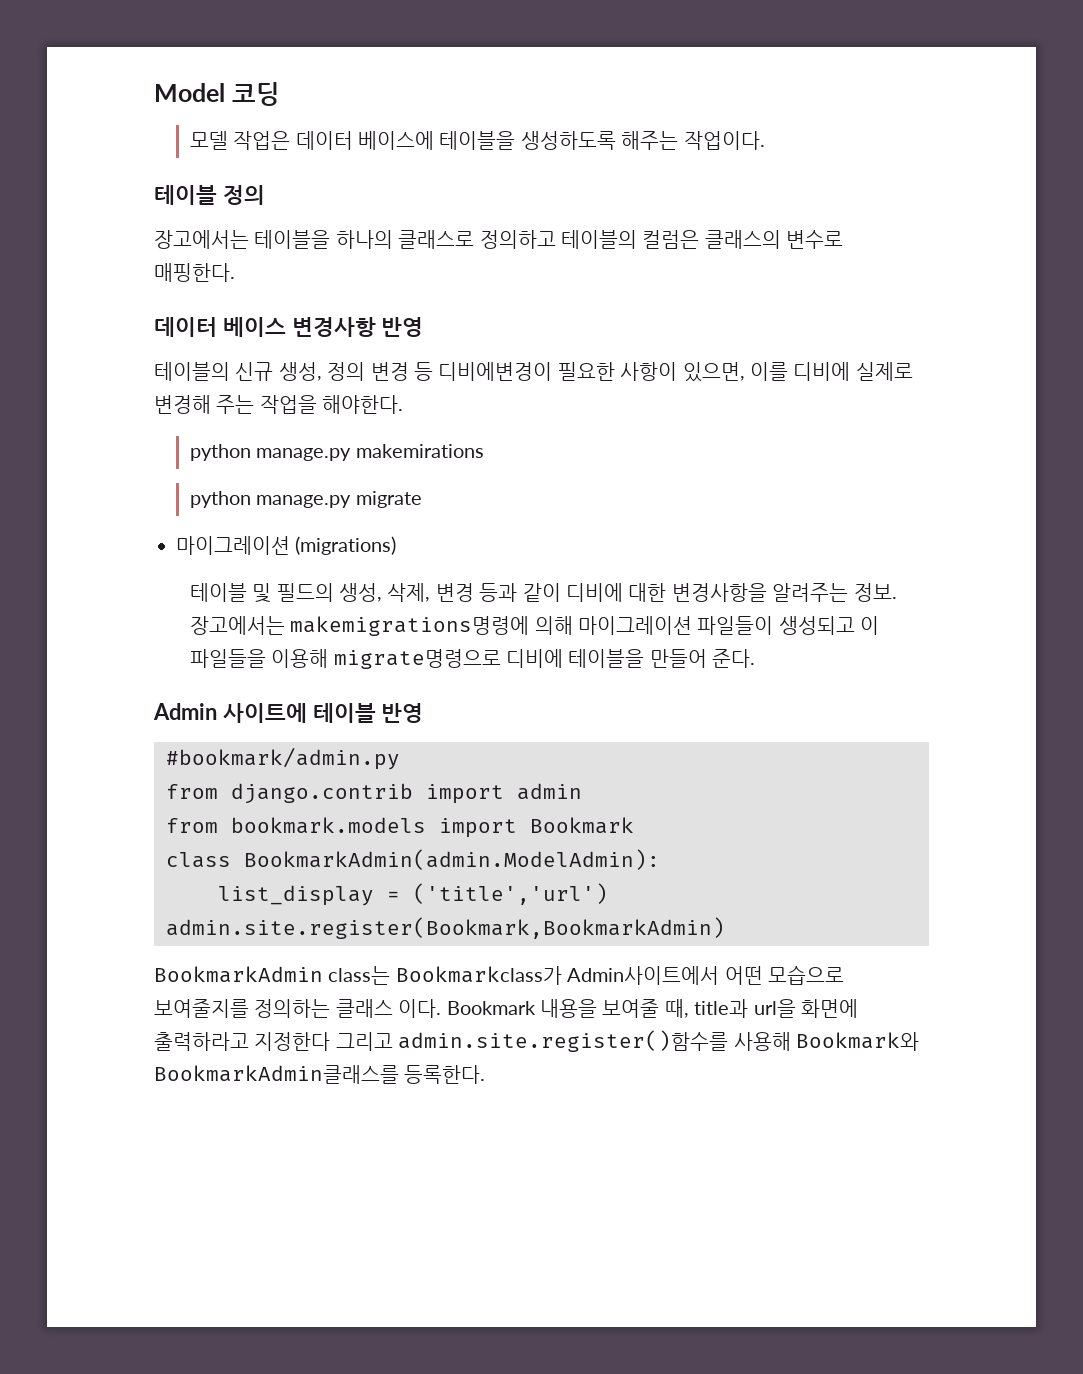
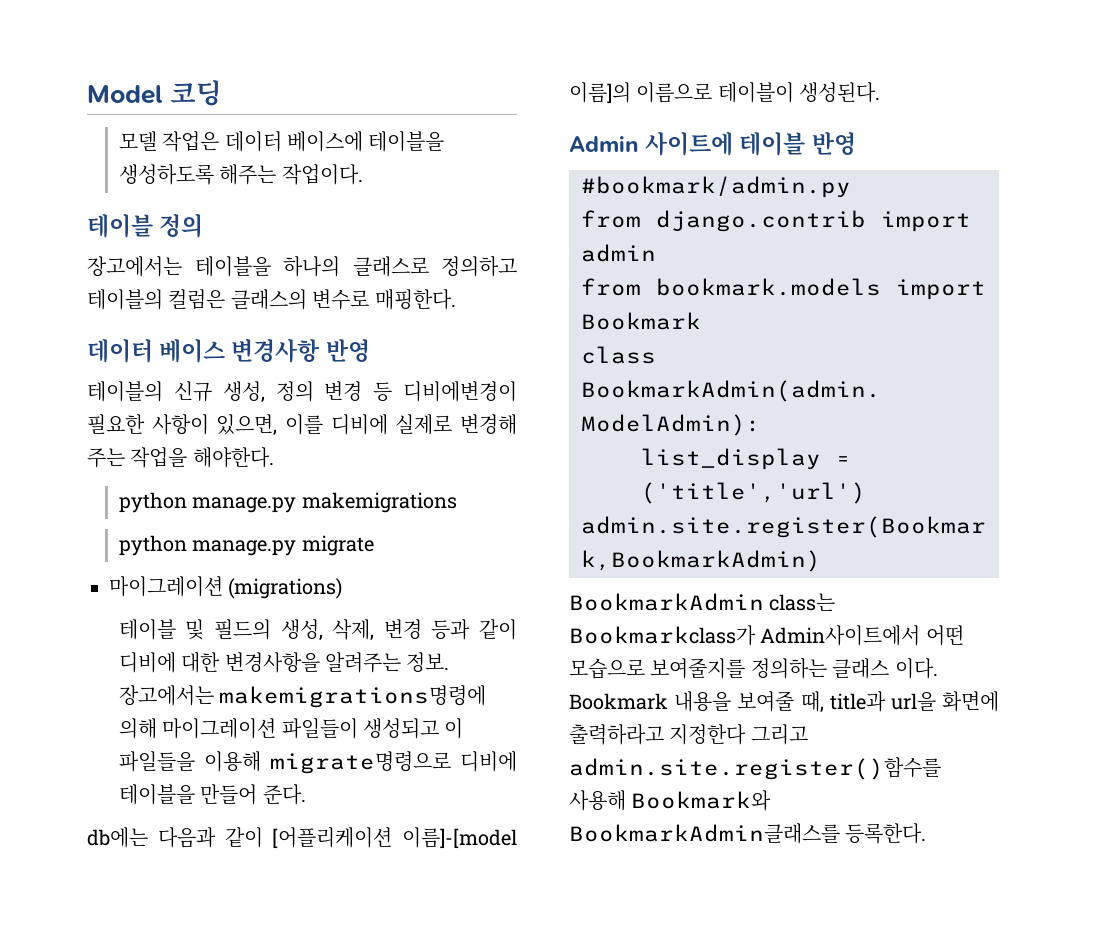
- python manage.py makemirations
+ python manage.py makemigrations
+ db에는 다음과 같이 [어플리케이션 이름]-[model 이름]의 이름으로 테이블이 생성된다.

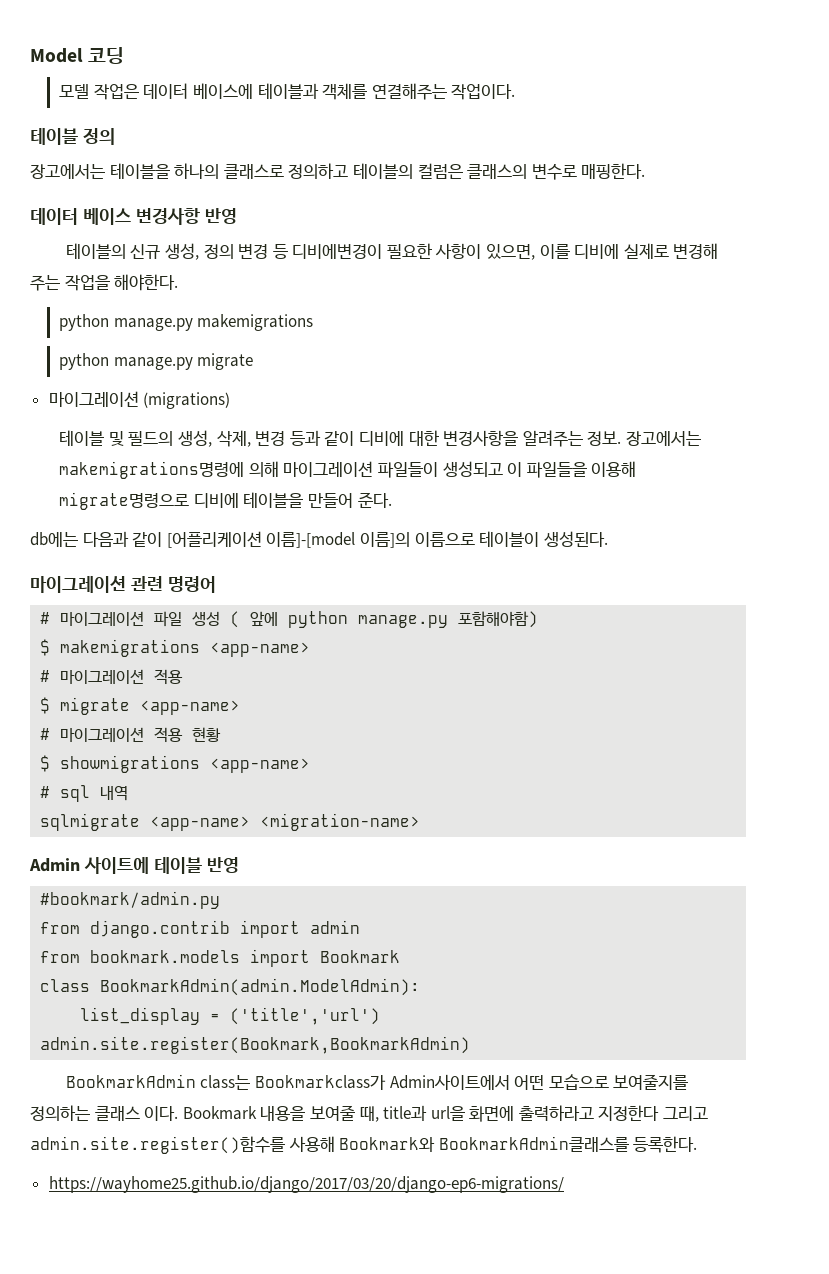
- 모델 작업은 데이터 베이스에 테이블을 생성하도록 해주는 작업이다.
+ 모델 작업은 데이터 베이스에 테이블과 객체를 연결해주는 작업이다.
+ 마이그레이션 관련 명령어
+ # 마이그레이션 파일 생성 ( 앞에 python manage.py 포함해야함)
+ $ makemigrations <app-name>
+ # 마이그레이션 적용
+ $ migrate <app-name>
+ # 마이그레이션 적용 현황
+ $ showmigrations <app-name>
+ # sql 내역
+ sqlmigrate <app-name> <migration-name>
+ https://wayhome25.github.io/django/2017/03/20/django-ep6-migrations/

